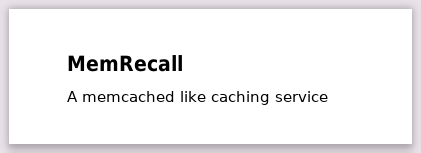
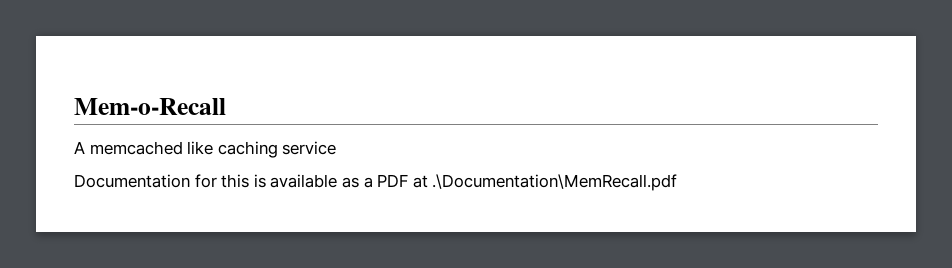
- MemRecall
+ Mem-o-Recall
+ Documentation for this is available as a PDF at .\Documentation\MemRecall.pdf

